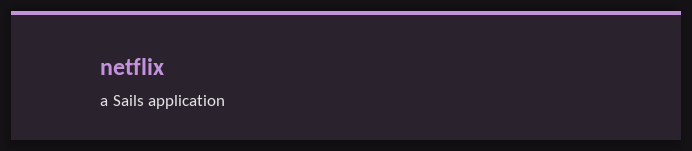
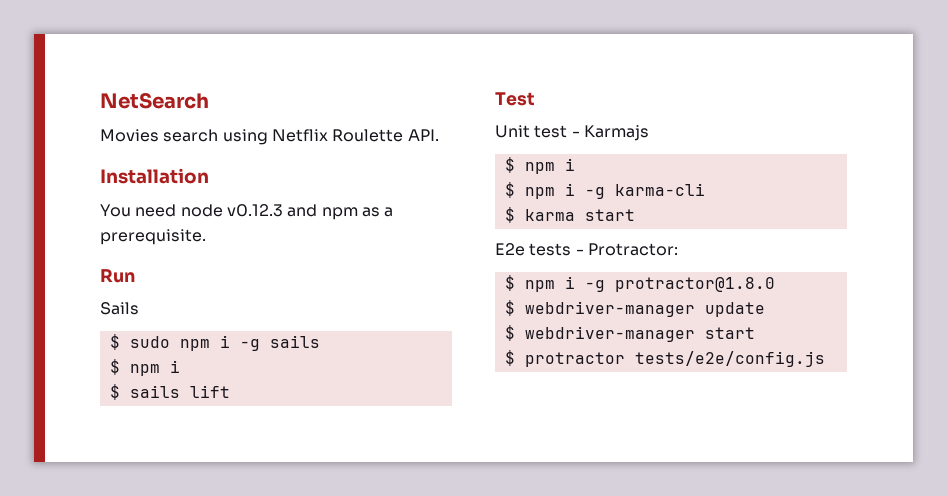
- netflix
- a Sails application
+ NetSearch
+ Movies search using Netflix Roulette API.
+ Installation
+ You need node v0.12.3 and npm as a prerequisite.
+ Run
+ Sails
+ $ sudo npm i -g sails
+ $ npm i
+ $ sails lift
+ Test
+ Unit test - Karmajs
+ $ npm i
+ $ npm i -g karma-cli
+ $ karma start
+ E2e tests - Protractor:
+ $ npm i -g protractor@1.8.0
+ $ webdriver-manager update
+ $ webdriver-manager start
+ $ protractor tests/e2e/config.js

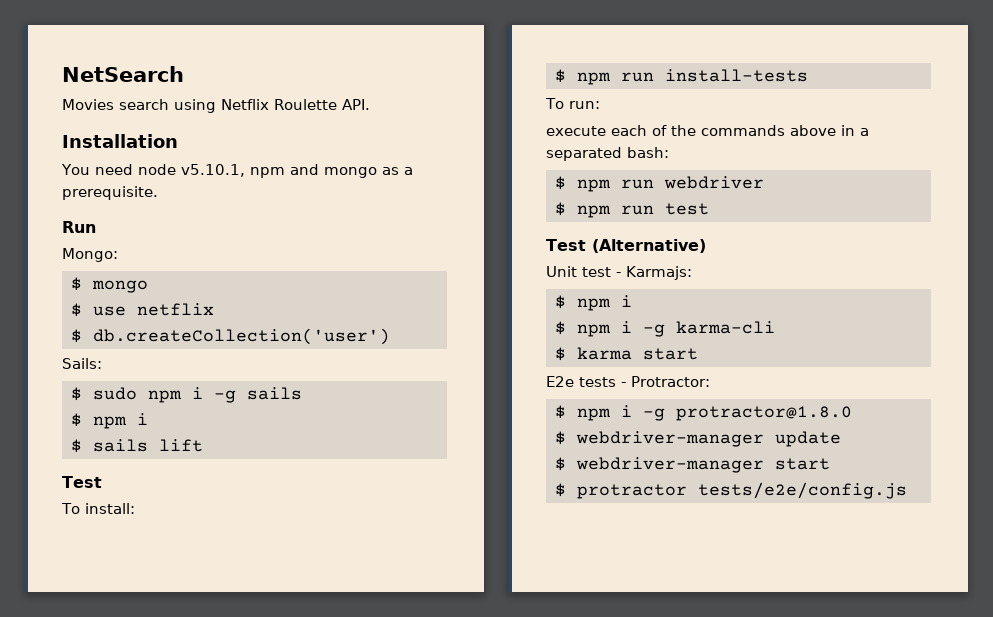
- You need node v0.12.3 and npm as a prerequisite.
+ You need node v5.10.1, npm and mongo as a prerequisite.
- Sails
+ Mongo:
+ $ mongo
+ $ use netflix
+ $ db.createCollection('user')
+ Sails:
+ To install:
+ $ npm run install-tests
+ To run:
+ execute each of the commands above in a separated bash:
+ $ npm run webdriver
+ $ npm run test
+ Test (Alternative)
- Unit test - Karmajs
+ Unit test - Karmajs:

